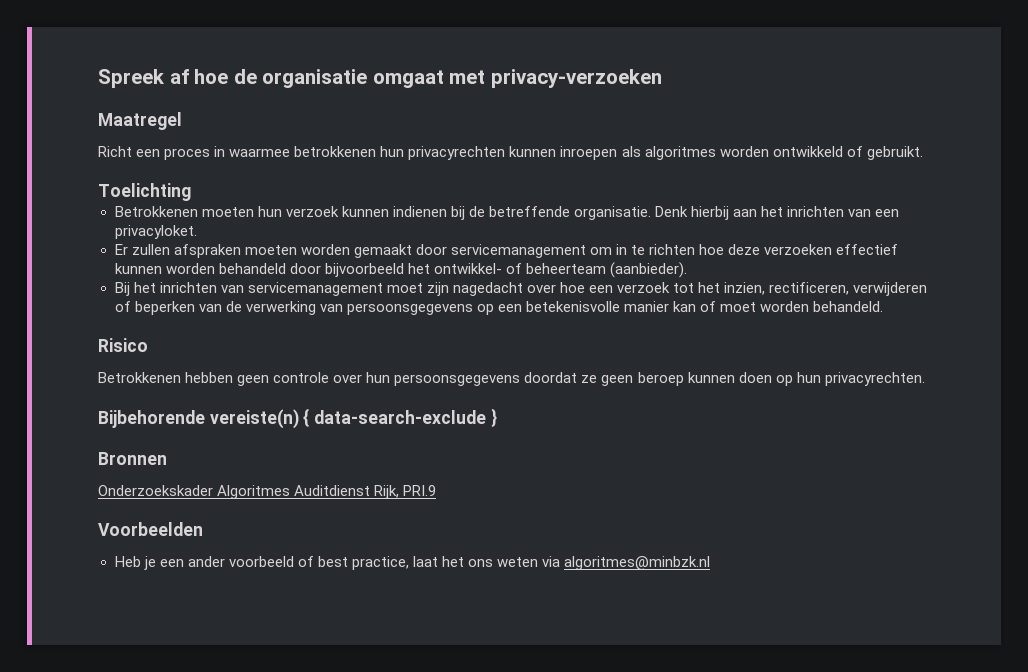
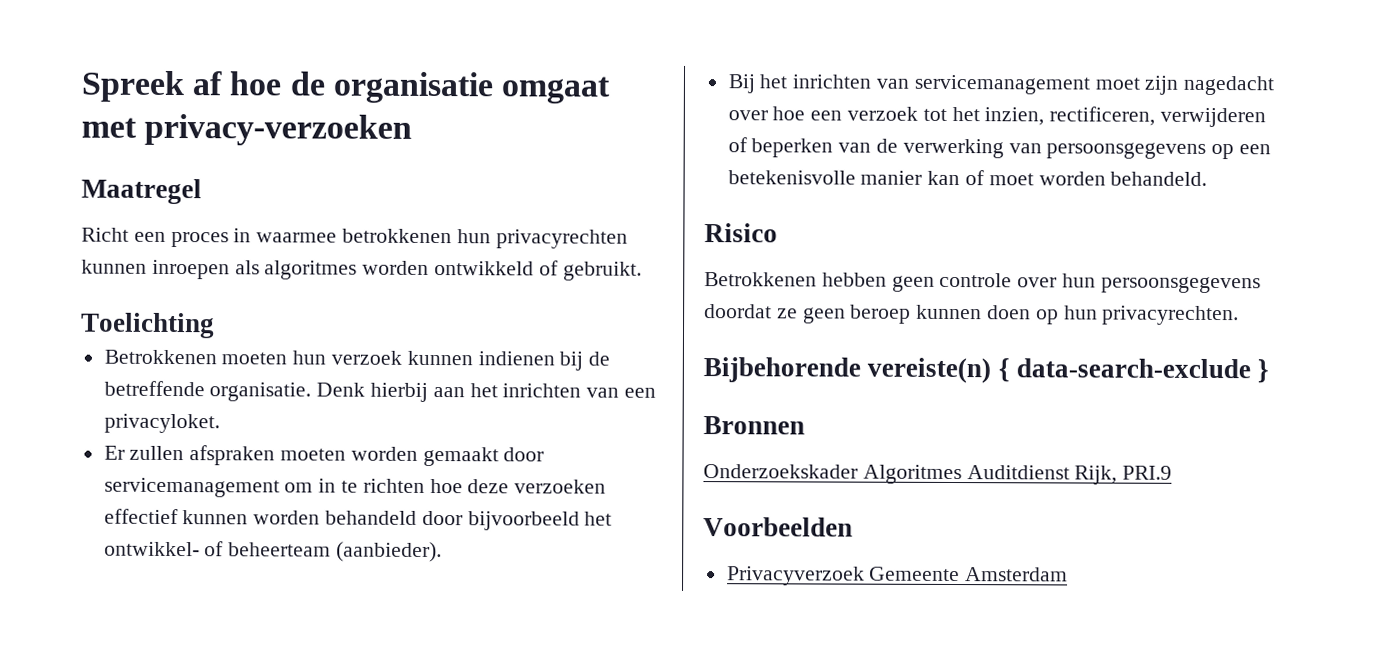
- Heb je een ander voorbeeld of best practice, laat het ons weten via algoritmes@minbzk.nl
+ Privacyverzoek Gemeente Amsterdam

